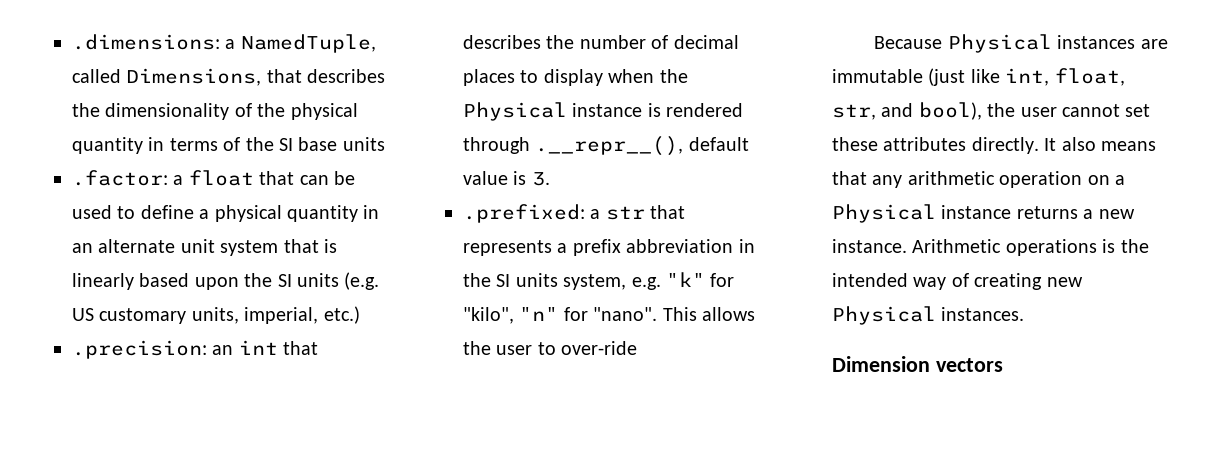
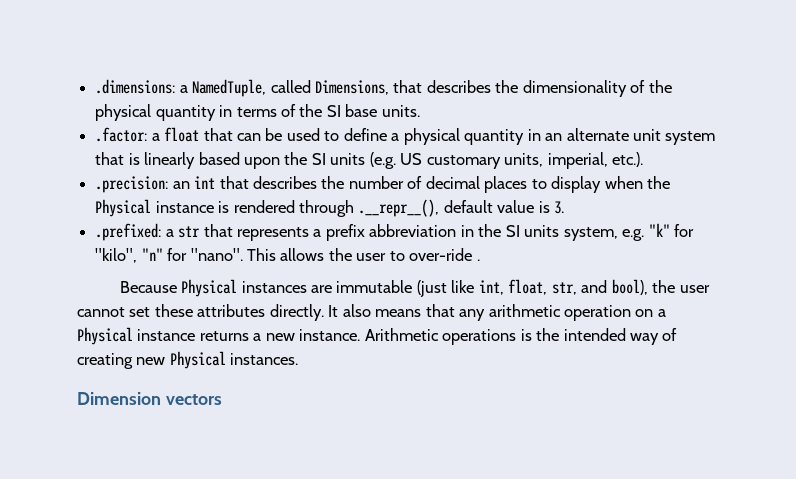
- .dimensions: a NamedTuple, called Dimensions, that describes the dimensionality of the physical quantity in terms of the SI base units
+ .dimensions: a NamedTuple, called Dimensions, that describes the dimensionality of the physical quantity in terms of the SI base units.
- .factor: a float that can be used to define a physical quantity in an alternate unit system that is linearly based upon the SI units (e.g. US customary units, imperial, etc.)
+ .factor: a float that can be used to define a physical quantity in an alternate unit system that is linearly based upon the SI units (e.g. US customary units, imperial, etc.).
- This allows the user to over-ride
+ This allows the user to over-ride .

